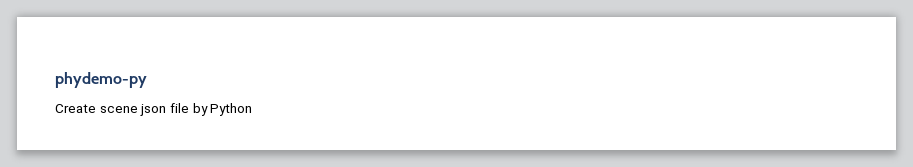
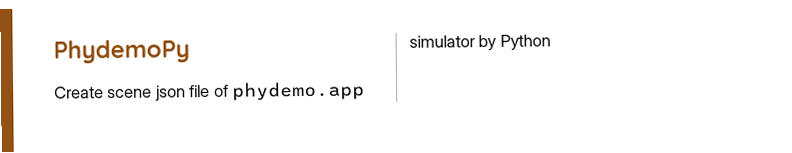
- phydemo-py
+ PhydemoPy
- Create scene json file by Python
+ Create scene json file of phydemo.app simulator by Python

